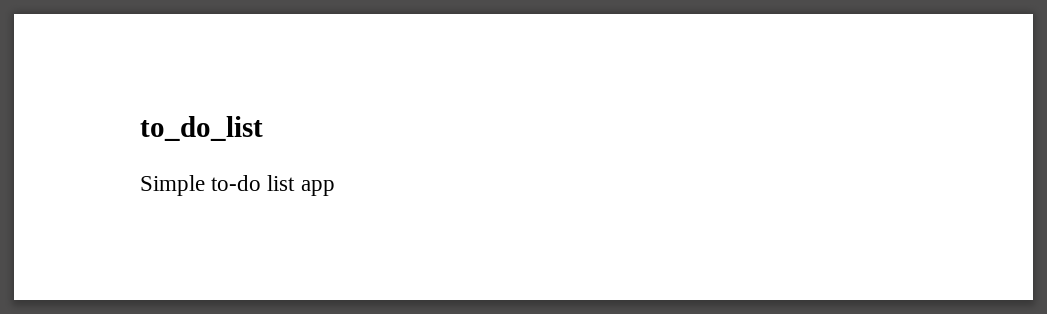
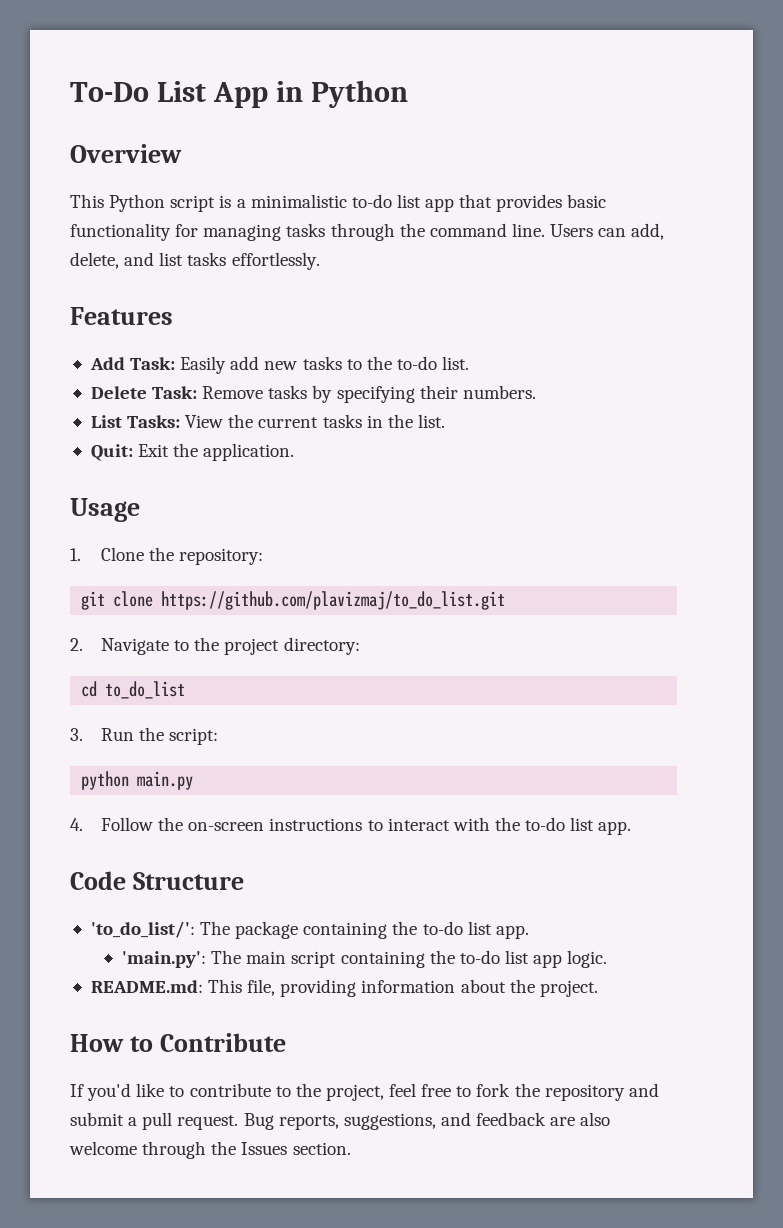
- to_do_list
- Simple to-do list app
+ To-Do List App in Python
+ Overview
+ This Python script is a minimalistic to-do list app that provides basic functionality for managing tasks through the command line. Users can add, delete, and list tasks effortlessly.
+ Features
+ Add Task: Easily add new tasks to the to-do list.
+ Delete Task: Remove tasks by specifying their numbers.
+ List Tasks: View the current tasks in the list.
+ Quit: Exit the application.
+ Usage
+ 1. Clone the repository:
+ git clone https://github.com/plavizmaj/to_do_list.git
+ 2. Navigate to the project directory:
+ cd to_do_list
+ 3. Run the script:
+ python main.py
+ 4. Follow the on-screen instructions to interact with the to-do list app.
+ Code Structure
+ 'to_do_list/': The package containing the to-do list app.
+ 'main.py': The main script containing the to-do list app logic.
+ README.md: This file, providing information about the project.
+ How to Contribute
+ If you'd like to contribute to the project, feel free to fork the repository and submit a pull request. Bug reports, suggestions, and feedback are also welcome through the Issues section.

